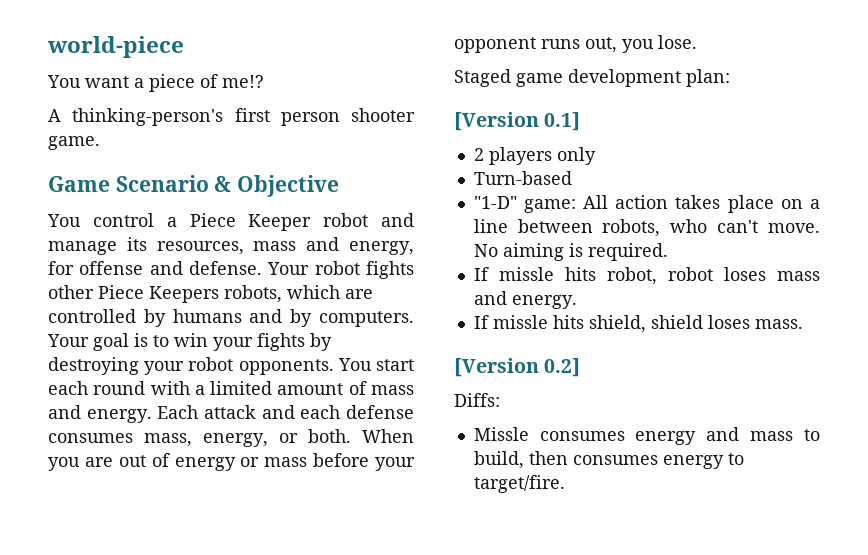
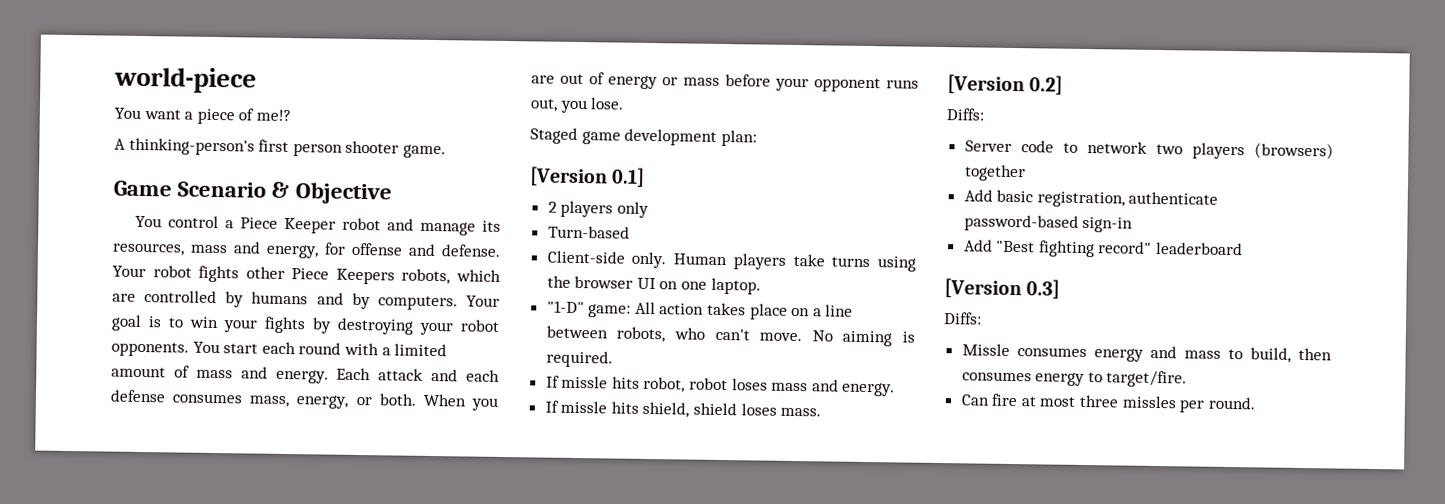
+ Client-side only. Human players take turns using the browser UI on one laptop.
+ Server code to network two players (browsers) together
+ Add basic registration, authenticate password-based sign-in
+ Add "Best fighting record" leaderboard
+ [Version 0.3]
+ Diffs:
+ Can fire at most three missles per round.

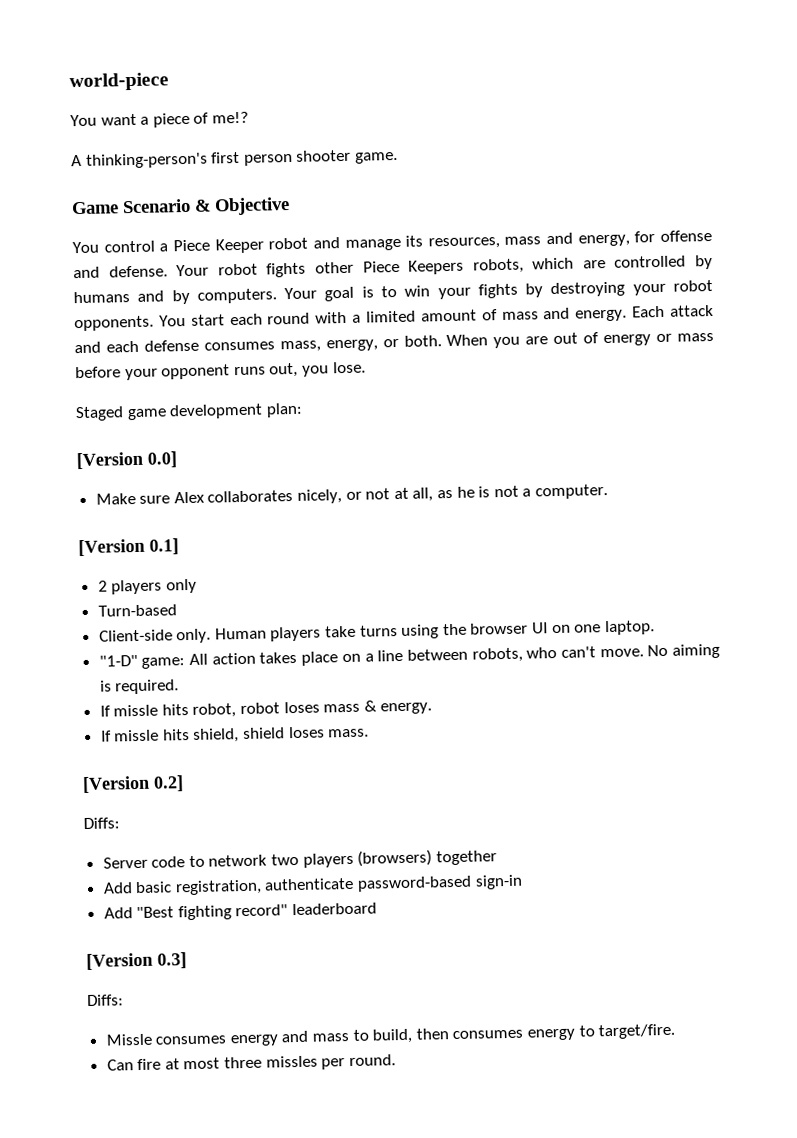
+ [Version 0.0]
+ Make sure Alex collaborates nicely, or not at all, as he is not a computer.
- If missle hits robot, robot loses mass and energy.
+ If missle hits robot, robot loses mass & energy.

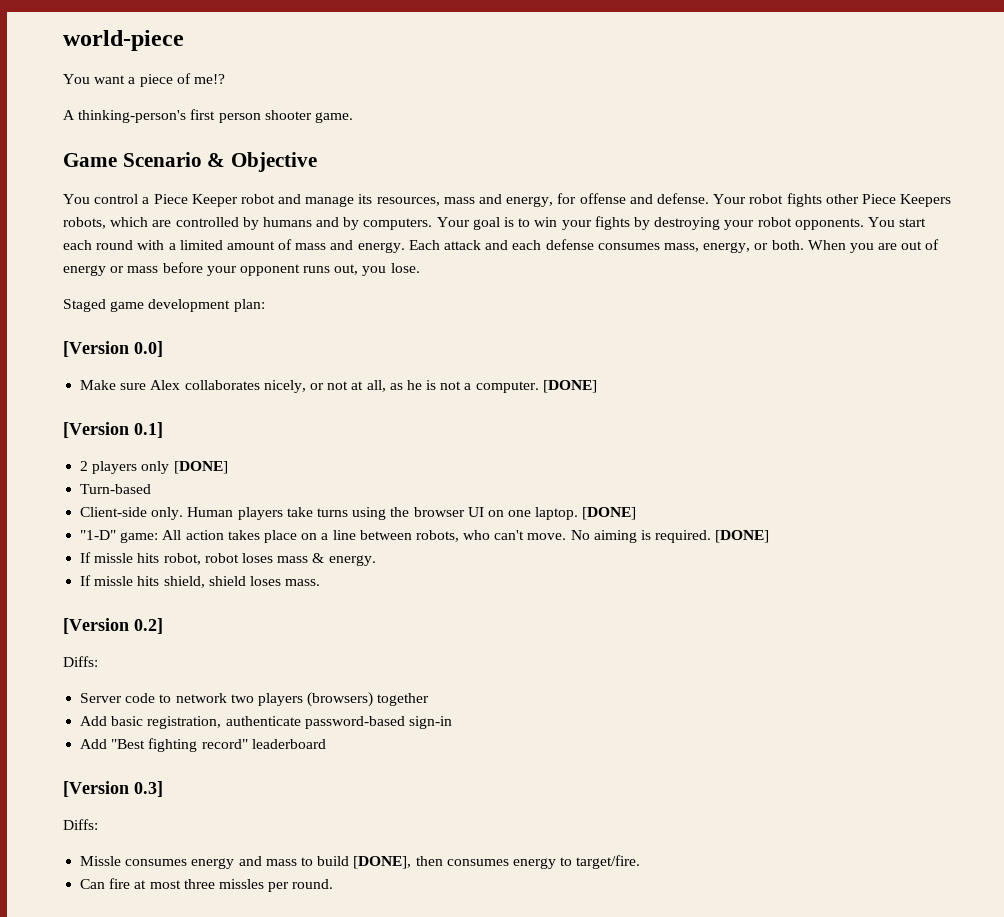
- Make sure Alex collaborates nicely, or not at all, as he is not a computer.
+ Make sure Alex collaborates nicely, or not at all, as he is not a computer. [DONE]
- 2 players only
+ 2 players only [DONE]
- Human players take turns using the browser UI on one laptop.
+ Human players take turns using the browser UI on one laptop. [DONE]
- No aiming is required.
+ No aiming is required. [DONE]
- Missle consumes energy and mass to build, then consumes energy to target/fire.
+ Missle consumes energy and mass to build [DONE], then consumes energy to target/fire.

